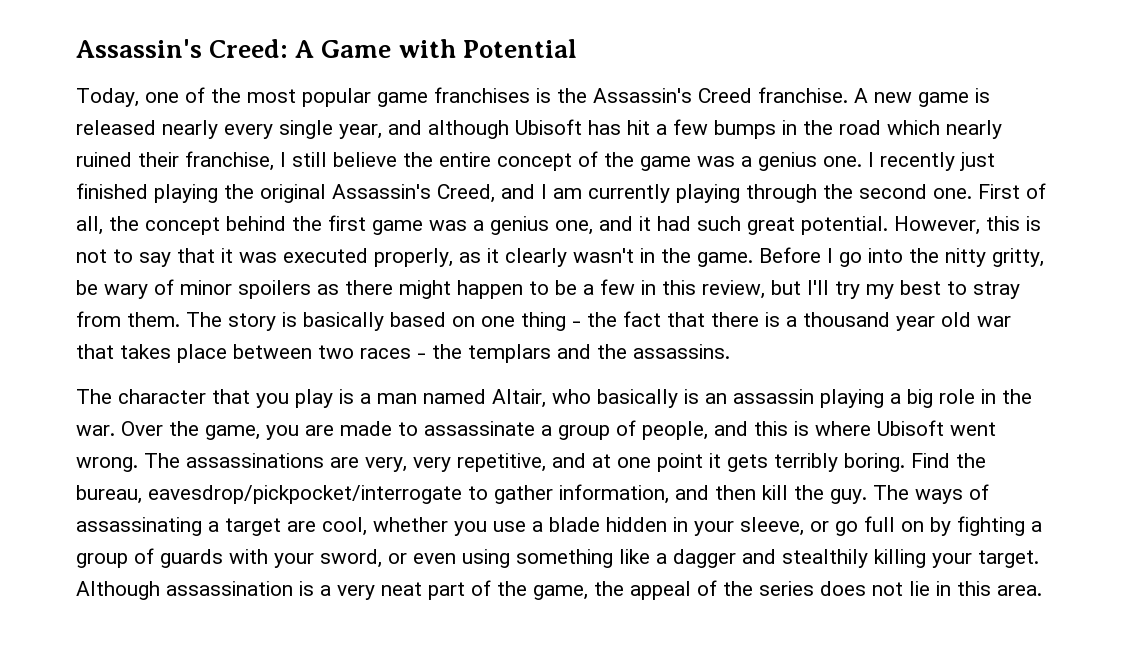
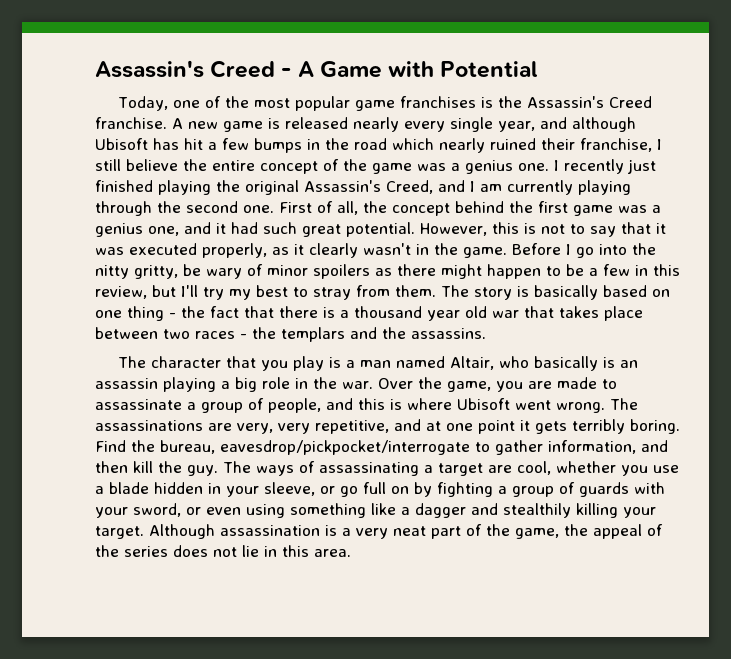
- Assassin's Creed: A Game with Potential
+ Assassin's Creed - A Game with Potential

